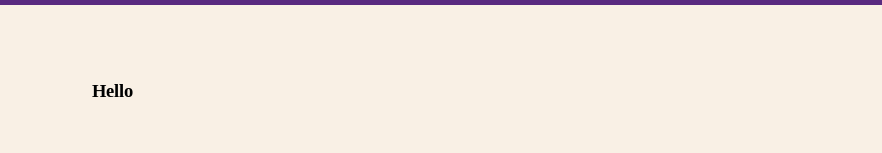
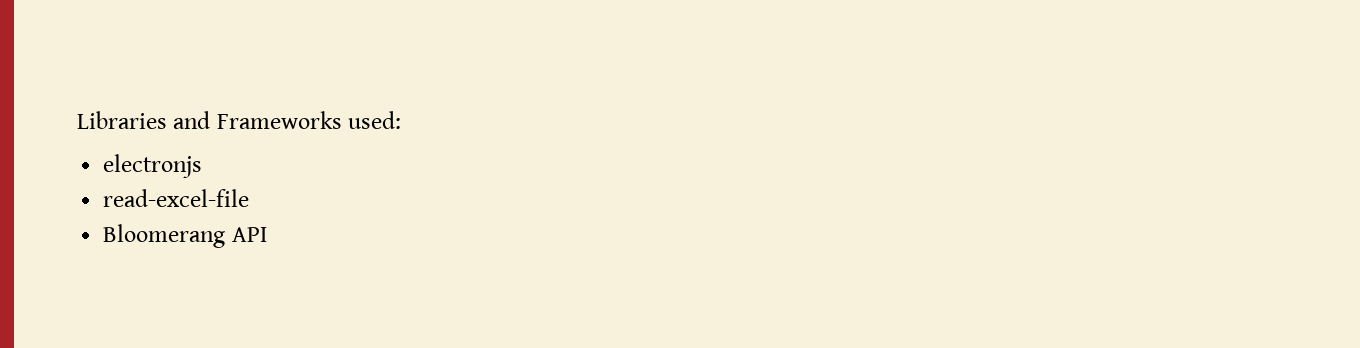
- Hello
+ Libraries and Frameworks used:
+ electronjs
+ read-excel-file
+ Bloomerang API

